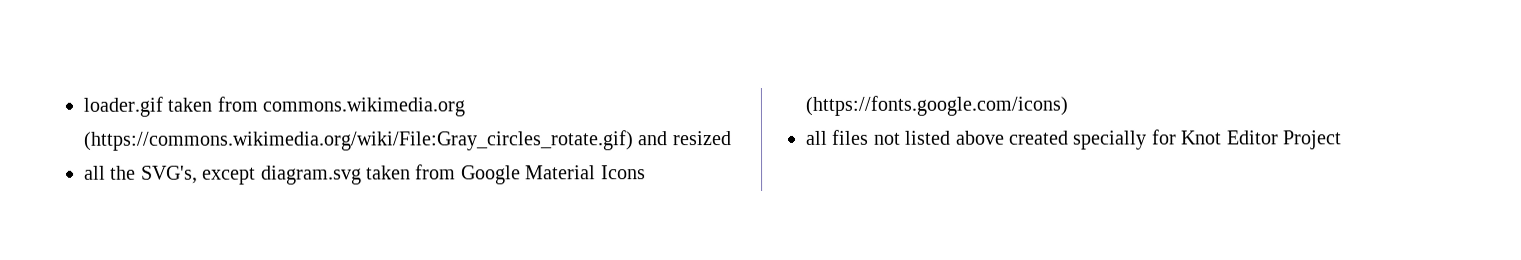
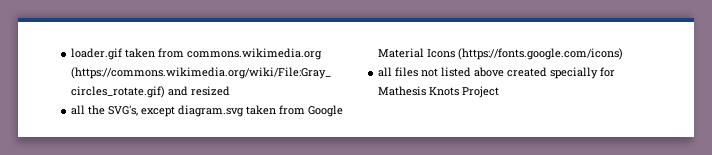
- all files not listed above created specially for Knot Editor Project
+ all files not listed above created specially for Mathesis Knots Project

